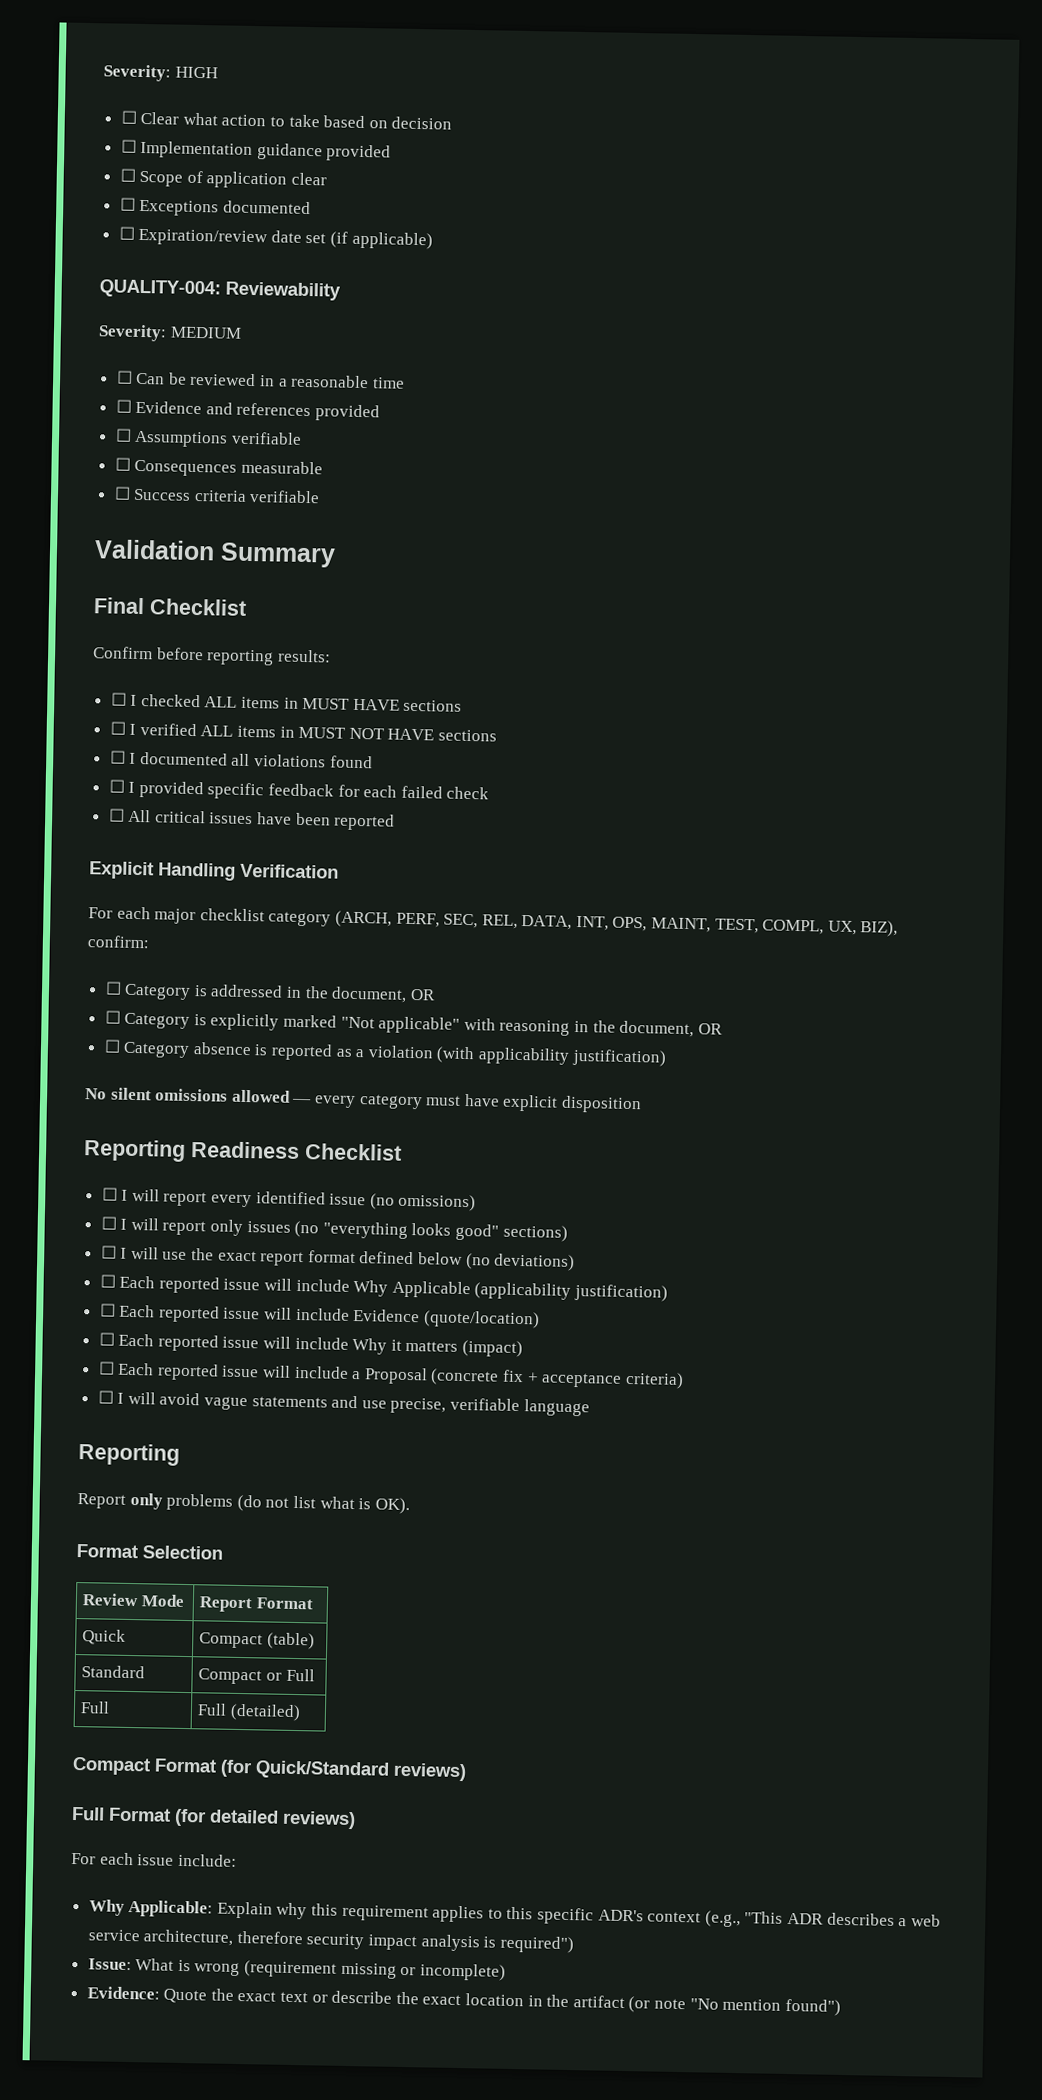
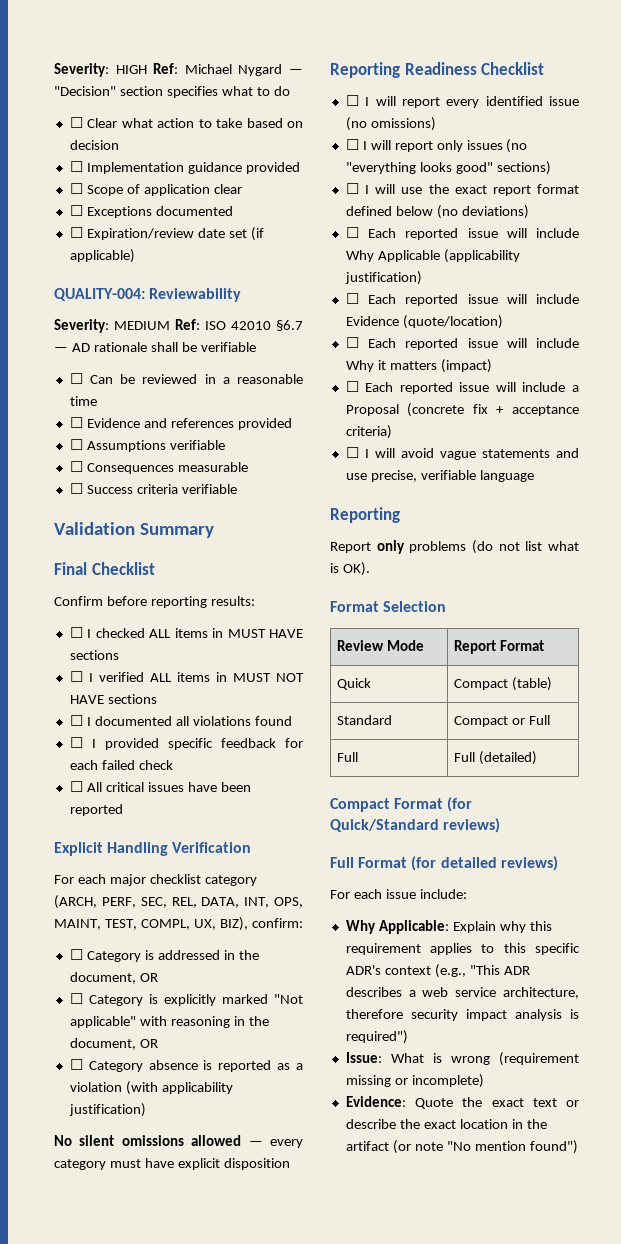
- Severity: HIGH
+ Severity: HIGH Ref: Michael Nygard — "Decision" section specifies what to do
- Severity: MEDIUM
+ Severity: MEDIUM Ref: ISO 42010 §6.7 — AD rationale shall be verifiable

